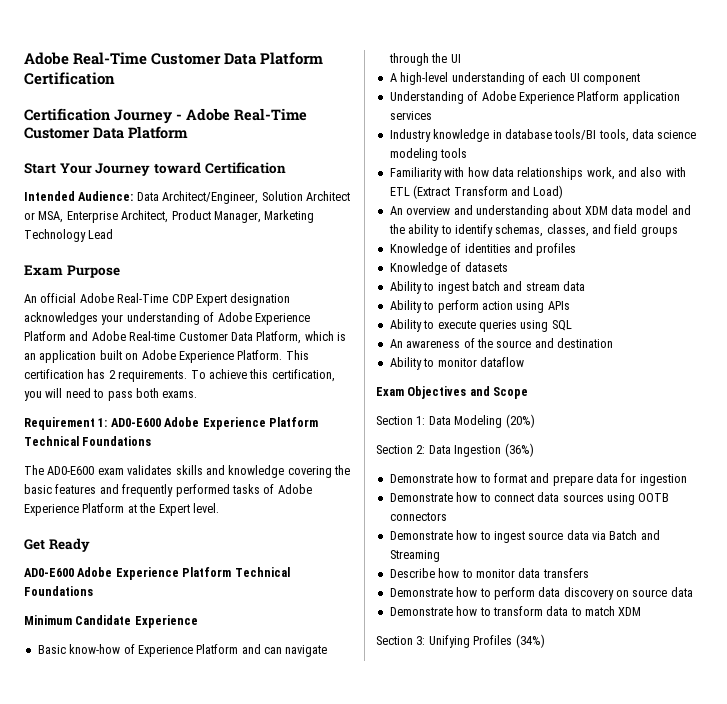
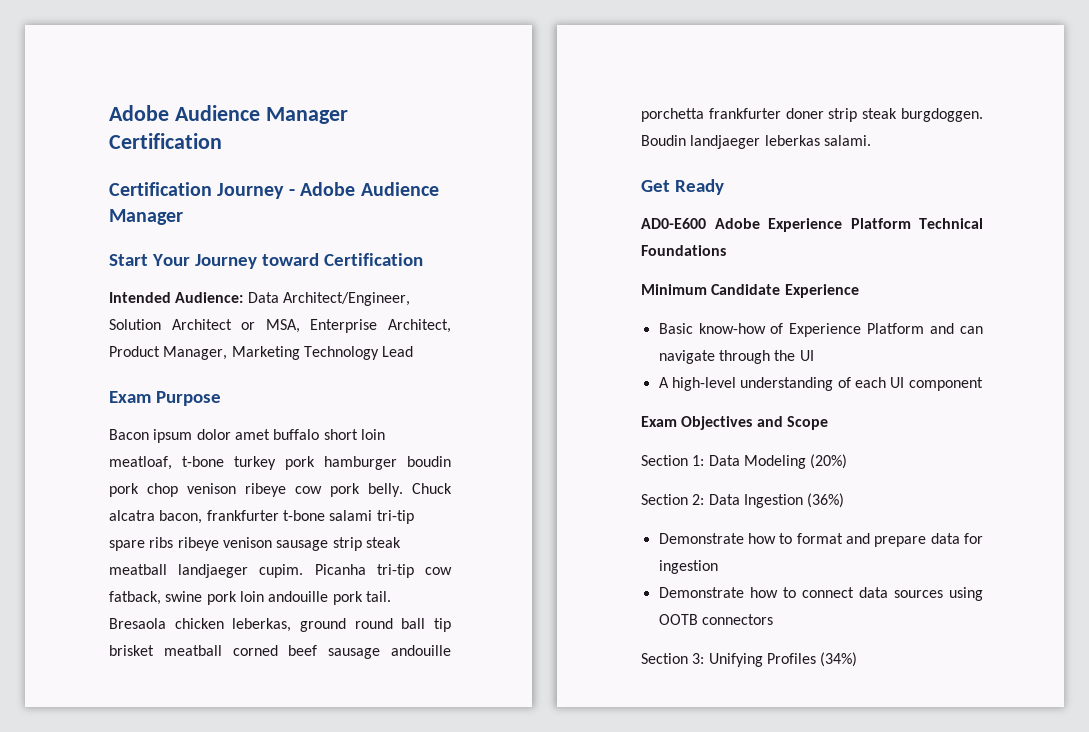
- Adobe Real-Time Customer Data Platform Certification
+ Adobe Audience Manager Certification
- Certification Journey - Adobe Real-Time Customer Data Platform
+ Certification Journey - Adobe Audience Manager
- An official Adobe Real-Time CDP Expert designation acknowledges your understanding of Adobe Experience Platform and Adobe Real-time Customer Data Platform, which is an application built on Adobe Experience Platform. This certification has 2 requirements. To achieve this certification, you will need to pass both exams.
- Requirement 1: AD0-E600 Adobe Experience Platform Technical Foundations
- The AD0-E600 exam validates skills and knowledge covering the basic features and frequently performed tasks of Adobe Experience Platform at the Expert level.
+ Bacon ipsum dolor amet buffalo short loin meatloaf, t-bone turkey pork hamburger boudin pork chop venison ribeye cow pork belly. Chuck alcatra bacon, frankfurter t-bone salami tri-tip spare ribs ribeye venison sausage strip steak meatball landjaeger cupim. Picanha tri-tip cow fatback, swine pork loin andouille pork tail. Bresaola chicken leberkas, ground round ball tip brisket meatball corned beef sausage andouille porchetta frankfurter doner strip steak burgdoggen. Boudin landjaeger leberkas salami.
- Understanding of Adobe Experience Platform application services
- Industry knowledge in database tools/BI tools, data science modeling tools
- Familiarity with how data relationships work, and also with ETL (Extract Transform and Load)
- An overview and understanding about XDM data model and the ability to identify schemas, classes, and field groups
- Knowledge of identities and profiles
- Knowledge of datasets
- Ability to ingest batch and stream data
- Ability to perform action using APIs
- Ability to execute queries using SQL
- An awareness of the source and destination
- Ability to monitor dataflow
- Demonstrate how to ingest source data via Batch and Streaming
- Describe how to monitor data transfers
- Demonstrate how to perform data discovery on source data
- Demonstrate how to transform data to match XDM

